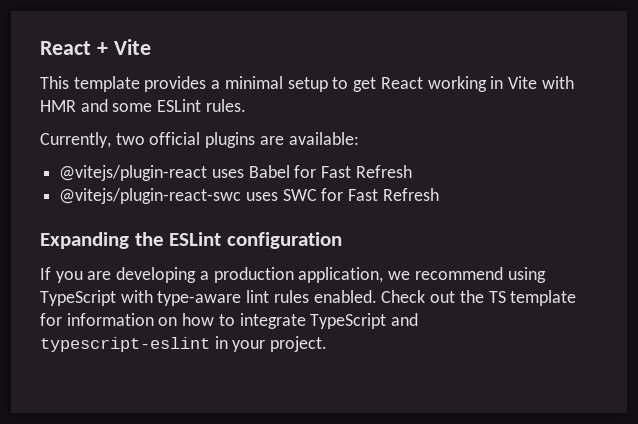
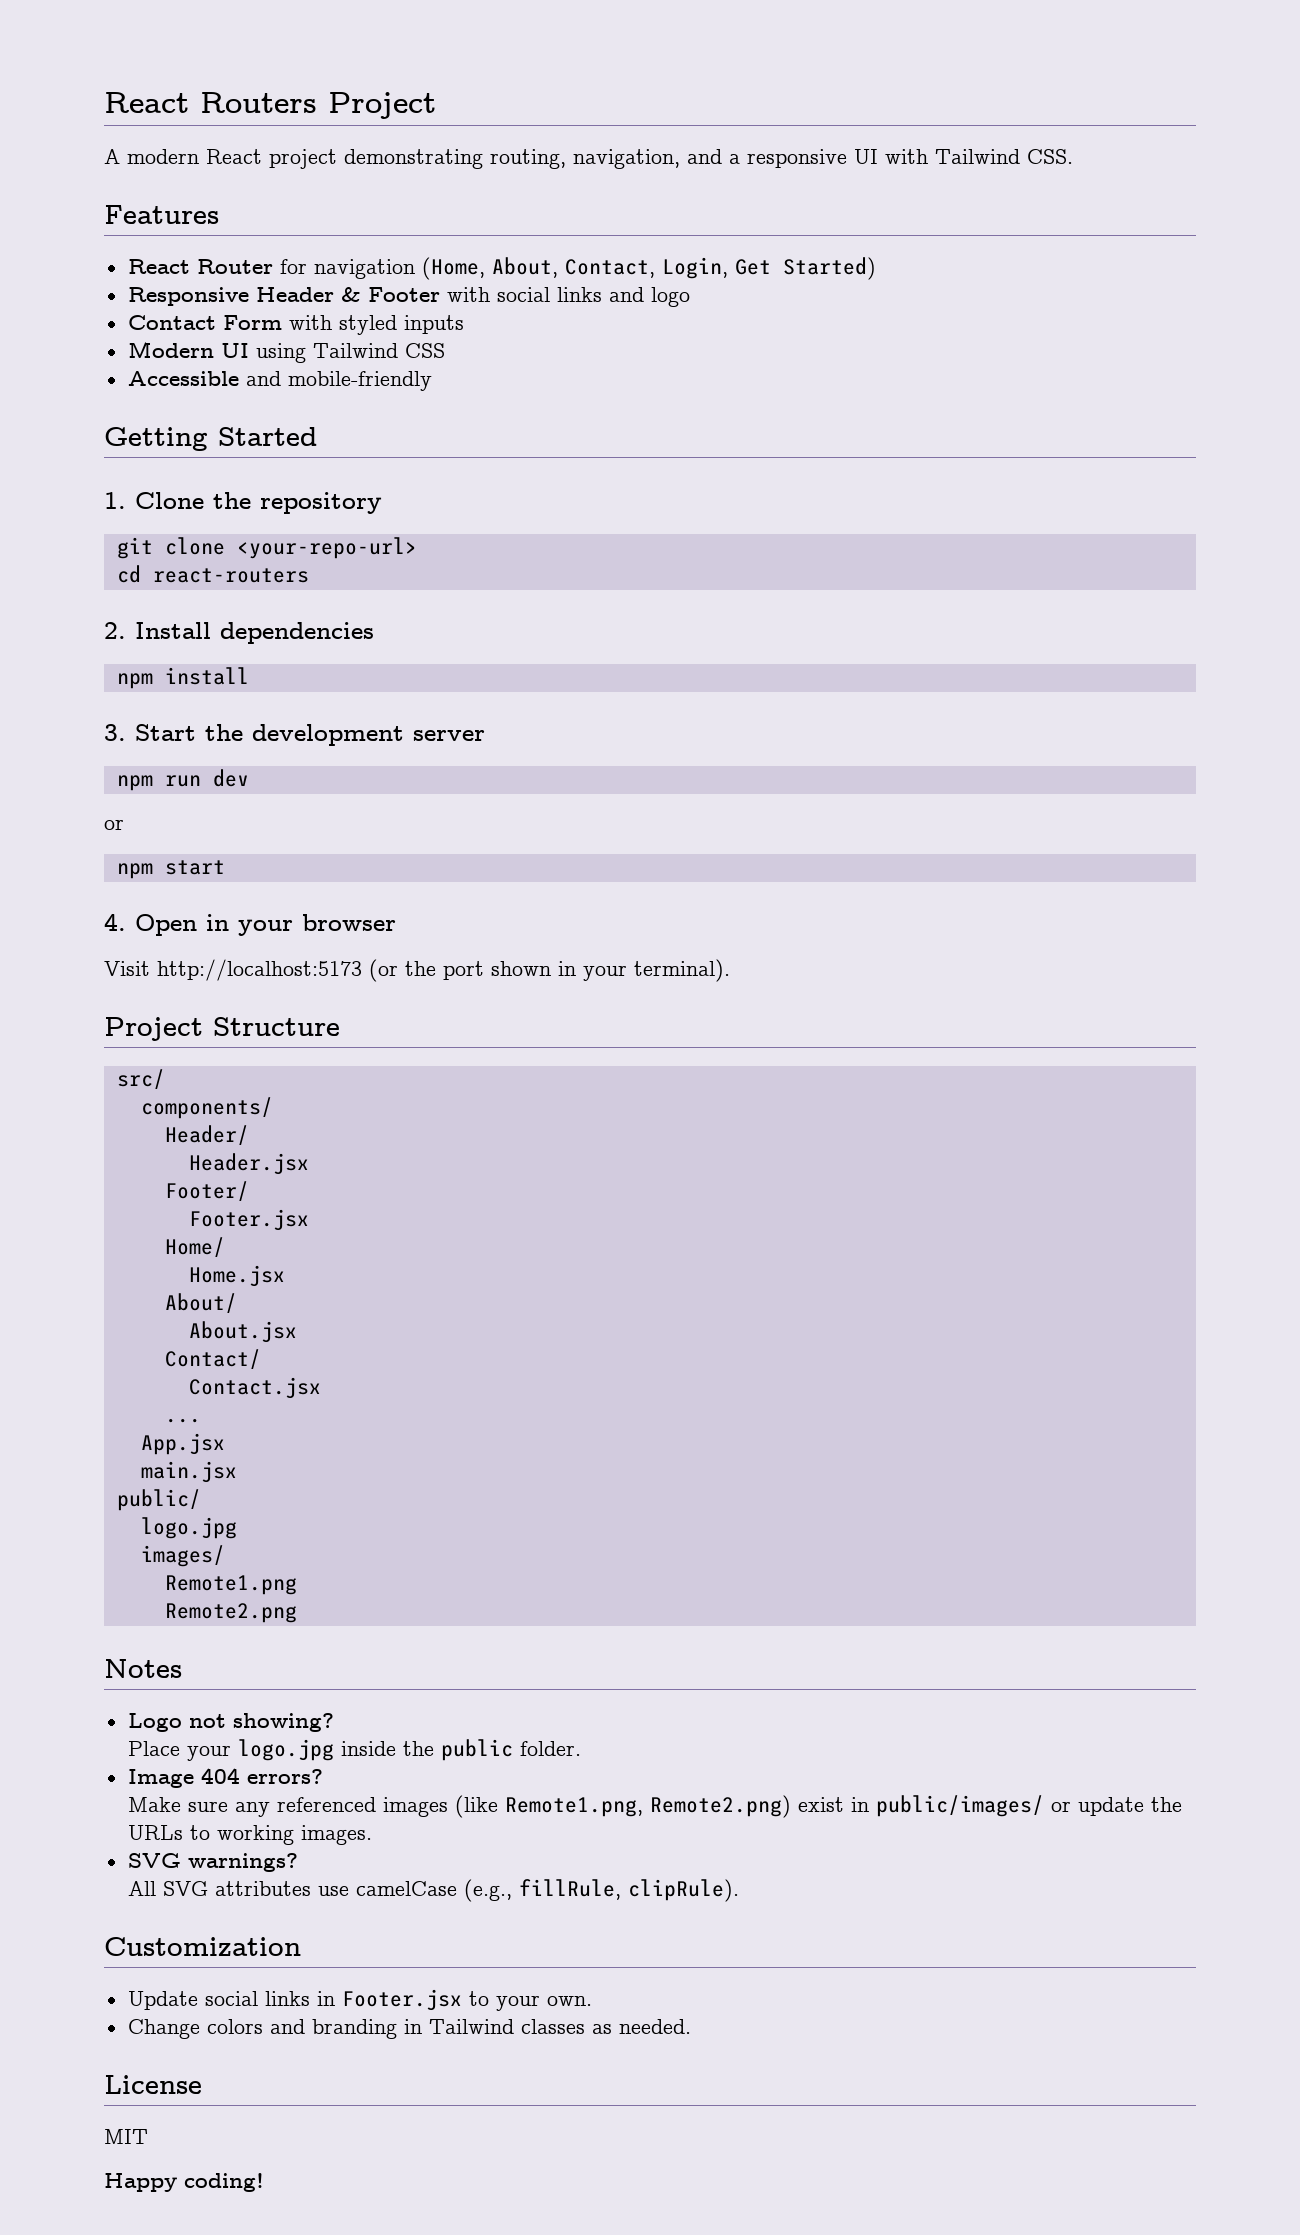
- React + Vite
- This template provides a minimal setup to get React working in Vite with HMR and some ESLint rules.
- Currently, two official plugins are available:
- @vitejs/plugin-react uses Babel for Fast Refresh
- @vitejs/plugin-react-swc uses SWC for Fast Refresh
- Expanding the ESLint configuration
- If you are developing a production application, we recommend using TypeScript with type-aware lint rules enabled. Check out the TS template for information on how to integrate TypeScript and typescript-eslint in your project.
+ React Routers Project
+ A modern React project demonstrating routing, navigation, and a responsive UI with Tailwind CSS.
+ Features
+ React Router for navigation (Home, About, Contact, Login, Get Started)
+ Responsive Header & Footer with social links and logo
+ Contact Form with styled inputs
+ Modern UI using Tailwind CSS
+ Accessible and mobile-friendly
+ Getting Started
+ 1. Clone the repository
+ git clone <your-repo-url>
+ cd react-routers
+ 2. Install dependencies
+ npm install
+ 3. Start the development server
+ npm run dev
+ or
+ npm start
+ 4. Open in your browser
+ Visit http://localhost:5173 (or the port shown in your terminal).
+ Project Structure
+ src/
+ components/
+ Header/
+ Header.jsx
+ Footer/
+ Footer.jsx
+ Home/
+ Home.jsx
+ About/
+ About.jsx
+ Contact/
+ Contact.jsx
+ ...
+ App.jsx
+ main.jsx
+ public/
+ logo.jpg
+ images/
+ Remote1.png
+ Remote2.png
+ Notes
+ Logo not showing?
+ Place your logo.jpg inside the public folder.
+ Image 404 errors?
+ Make sure any referenced images (like Remote1.png, Remote2.png) exist in public/images/ or update the URLs to working images.
+ SVG warnings?
+ All SVG attributes use camelCase (e.g., fillRule, clipRule).
+ Customization
+ Update social links in Footer.jsx to your own.
+ Change colors and branding in Tailwind classes as needed.
+ License
+ MIT
+ Happy coding!

